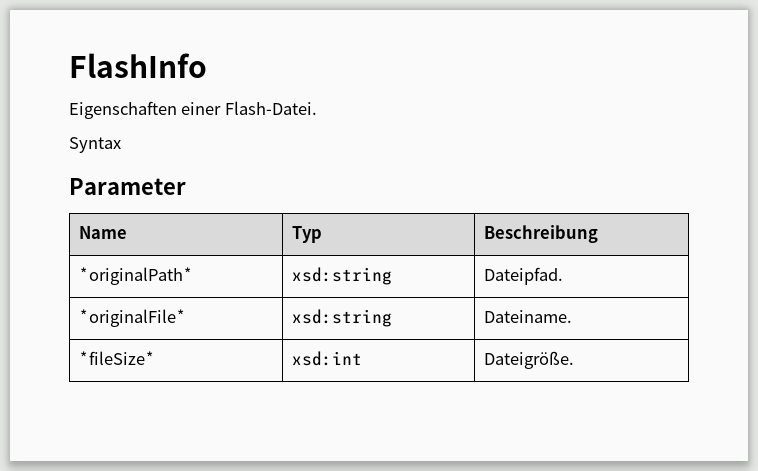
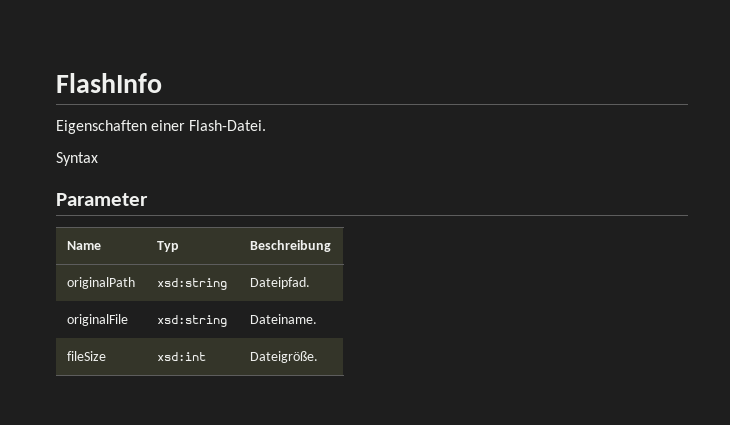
- *originalPath* | xsd:string | Dateipfad.
+ originalPath | xsd:string | Dateipfad.
- *originalFile* | xsd:string | Dateiname.
+ originalFile | xsd:string | Dateiname.
- *fileSize* | xsd:int | Dateigröße.
+ fileSize | xsd:int | Dateigröße.

